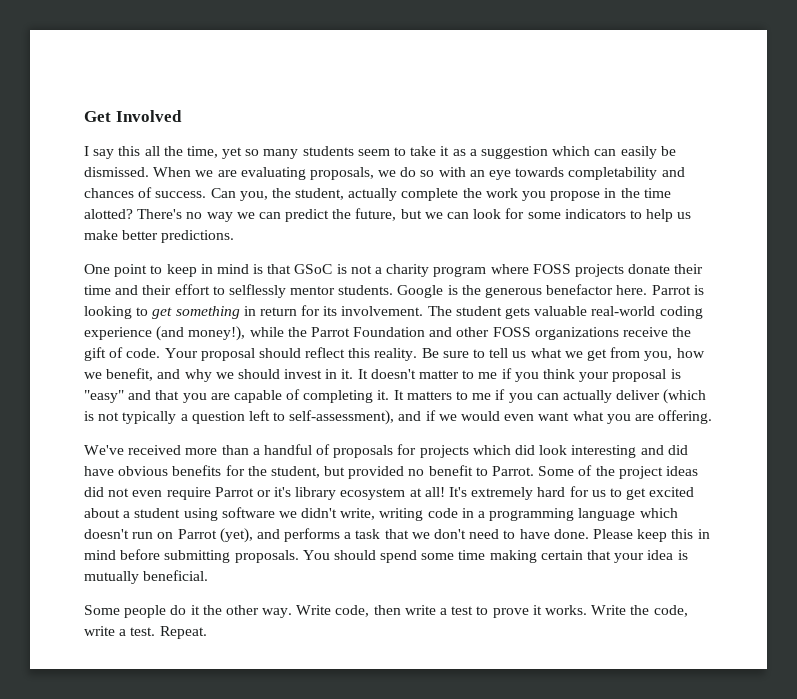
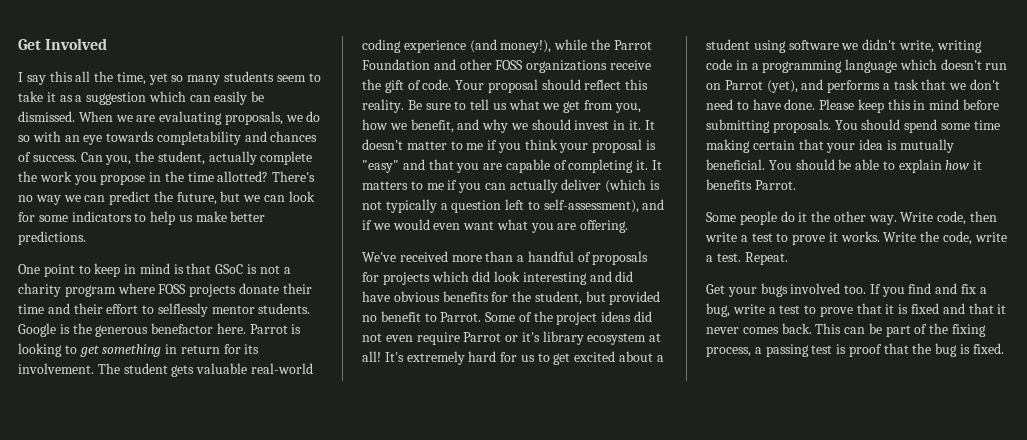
- Can you, the student, actually complete the work you propose in the time alotted?
+ Can you, the student, actually complete the work you propose in the time allotted?
+ You should be able to explain how it benefits Parrot.
+ Get your bugs involved too. If you find and fix a bug, write a test to prove that it is fixed and that it never comes back. This can be part of the fixing process, a passing test is proof that the bug is fixed.

